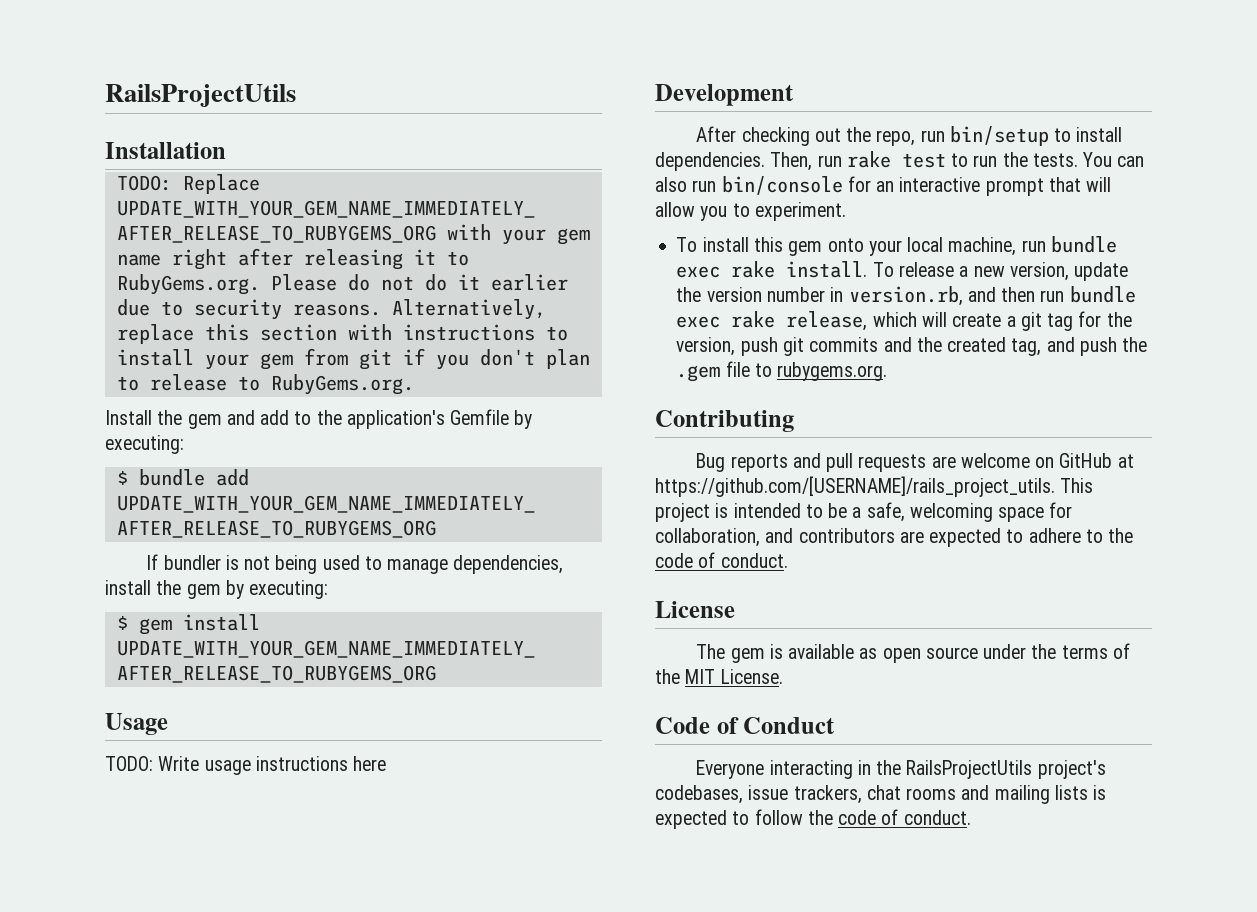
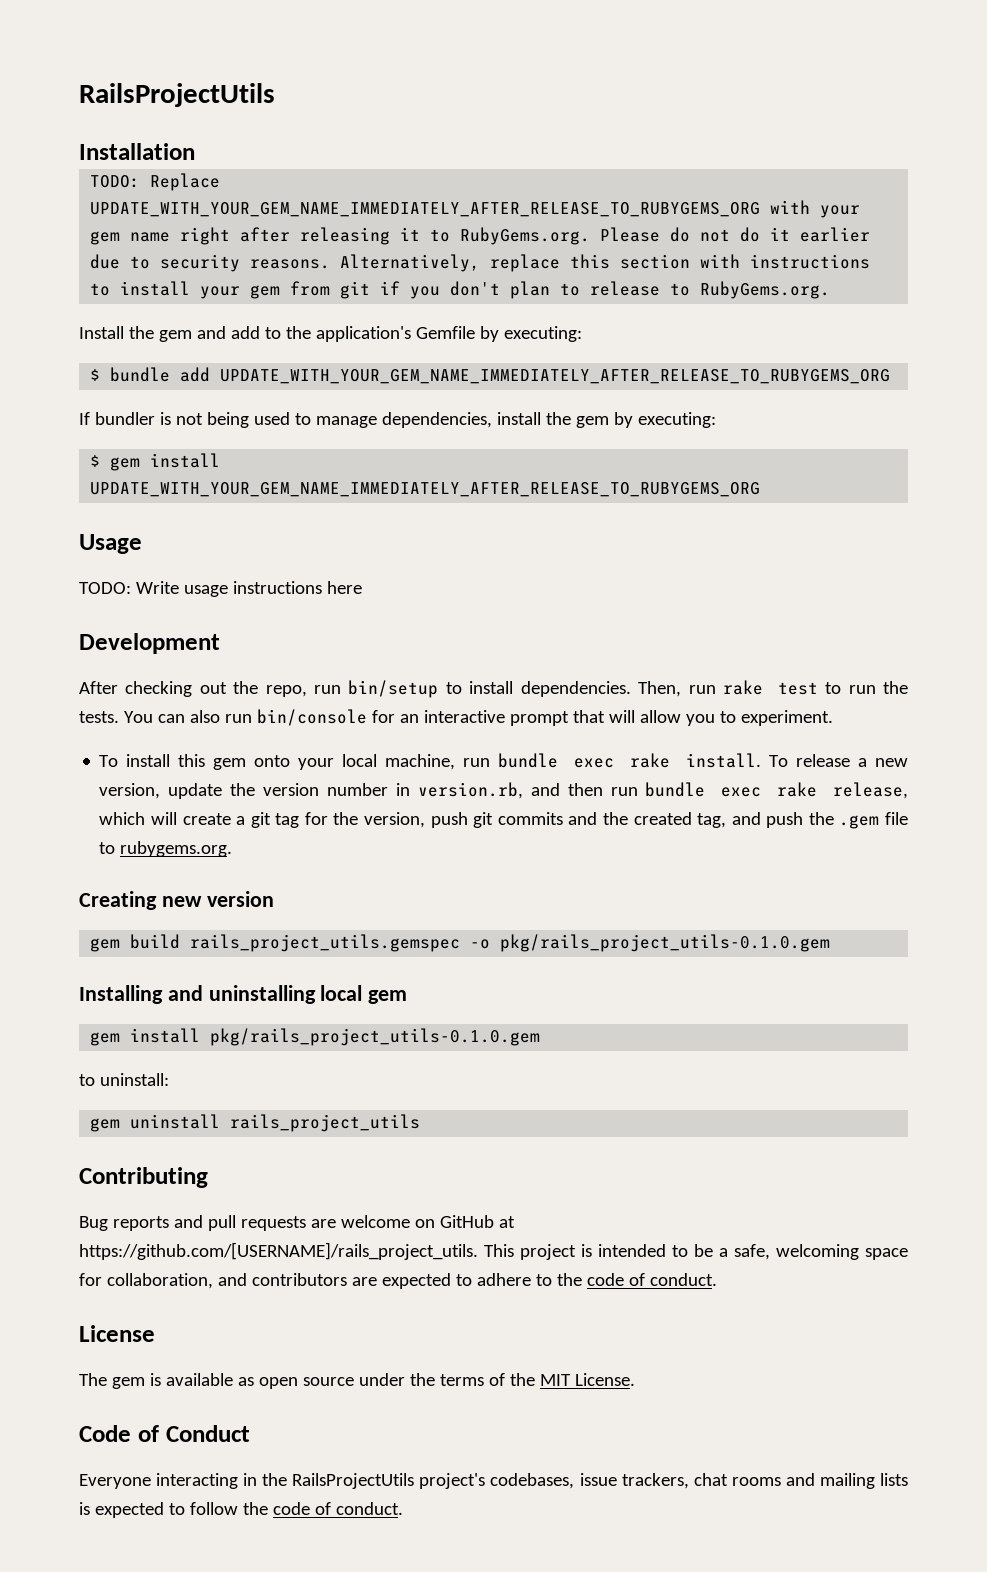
+ Creating new version
+ gem build rails_project_utils.gemspec -o pkg/rails_project_utils-0.1.0.gem
+ Installing and uninstalling local gem
+ gem install pkg/rails_project_utils-0.1.0.gem
+ to uninstall:
+ gem uninstall rails_project_utils

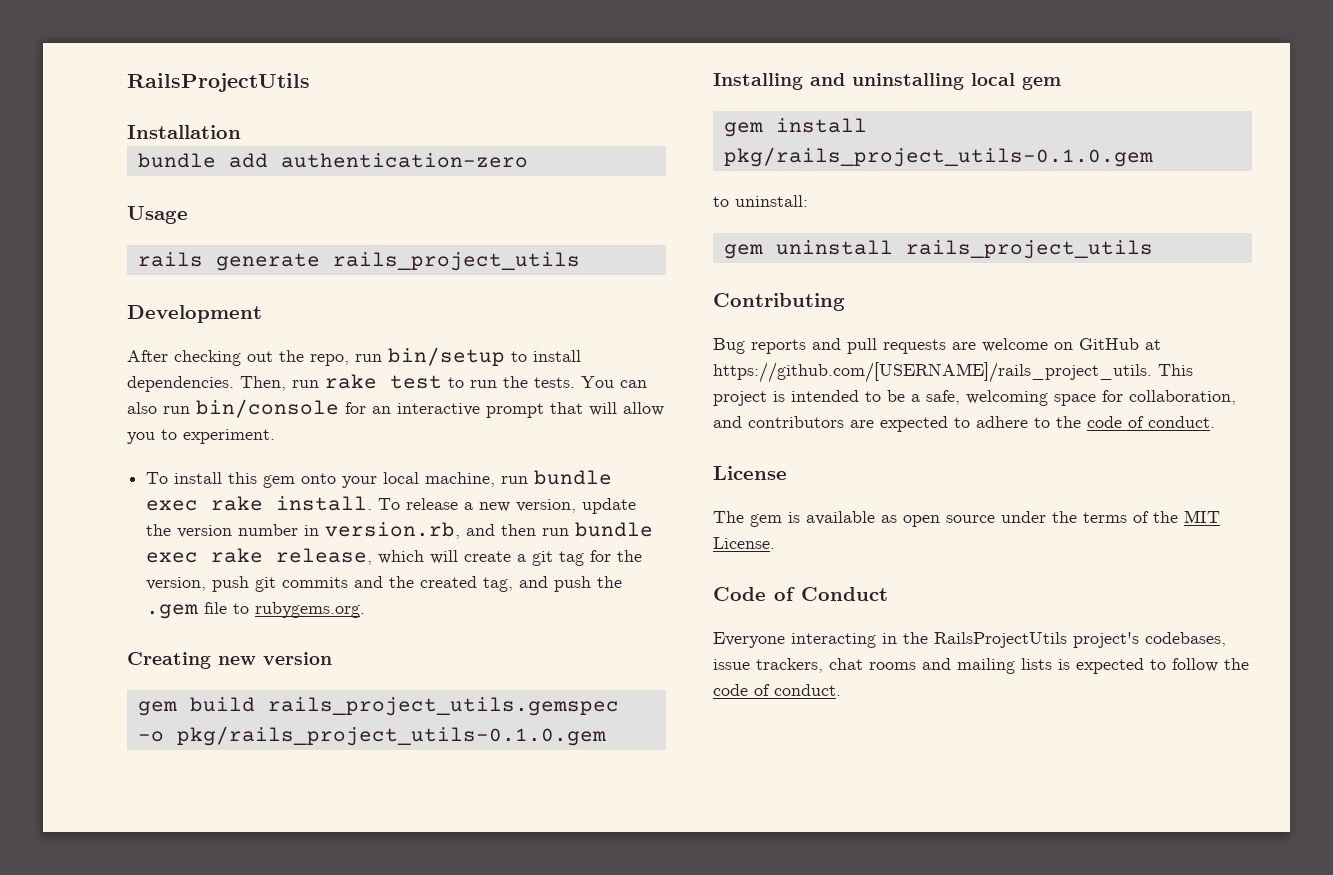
- TODO: Replace UPDATE_WITH_YOUR_GEM_NAME_IMMEDIATELY_AFTER_RELEASE_TO_RUBYGEMS_ORG with your gem name right after releasing it to RubyGems.org. Please do not do it earlier due to security reasons. Alternatively, replace this section with instructions to install your gem from git if you don't plan to release to RubyGems.org.
- Install the gem and add to the application's Gemfile by executing:
- $ bundle add UPDATE_WITH_YOUR_GEM_NAME_IMMEDIATELY_AFTER_RELEASE_TO_RUBYGEMS_ORG
- If bundler is not being used to manage dependencies, install the gem by executing:
- $ gem install UPDATE_WITH_YOUR_GEM_NAME_IMMEDIATELY_AFTER_RELEASE_TO_RUBYGEMS_ORG
+ bundle add authentication-zero
  Usage
- TODO: Write usage instructions here
+ rails generate rails_project_utils

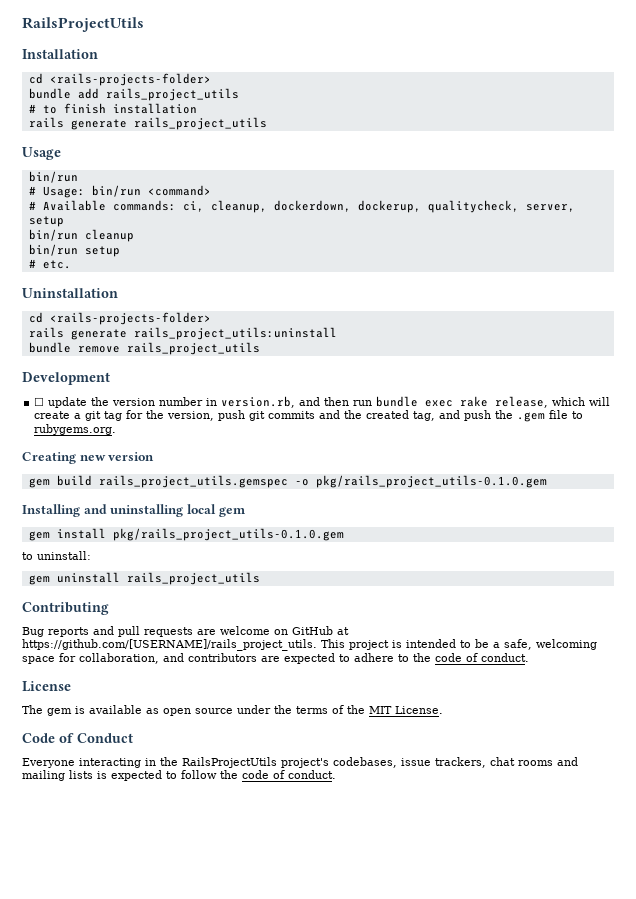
  Installation
+ cd <rails-projects-folder>
- bundle add authentication-zero
+ bundle add rails_project_utils
+ # to finish installation
+ rails generate rails_project_utils
  Usage
- rails generate rails_project_utils
+ bin/run
+ # Usage: bin/run <command>
+ # Available commands: ci, cleanup, dockerdown, dockerup, qualitycheck, server, setup
+ bin/run cleanup
+ bin/run setup
+ # etc.
+ Uninstallation
+ cd <rails-projects-folder>
+ rails generate rails_project_utils:uninstall
+ bundle remove rails_project_utils
  Development
- After checking out the repo, run bin/setup to install dependencies. Then, run rake test to run the tests. You can also run bin/console for an interactive prompt that will allow you to experiment.
- To install this gem onto your local machine, run bundle exec rake install. To release a new version, update the version number in version.rb, and then run bundle exec rake release, which will create a git tag for the version, push git commits and the created tag, and push the .gem file to rubygems.org.
+ ☐ update the version number in version.rb, and then run bundle exec rake release, which will create a git tag for the version, push git commits and the created tag, and push the .gem file to rubygems.org.

